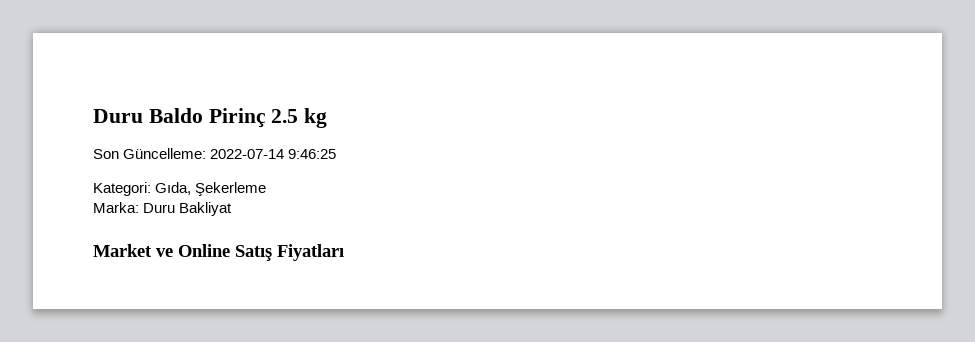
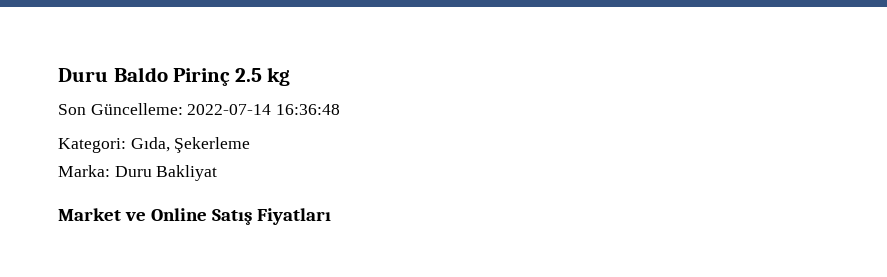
- Son Güncelleme: 2022-07-14 9:46:25
+ Son Güncelleme: 2022-07-14 16:36:48

